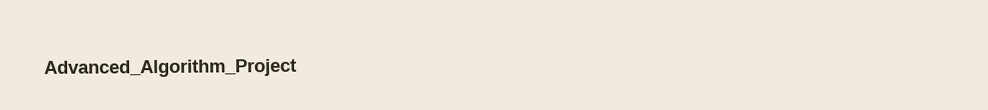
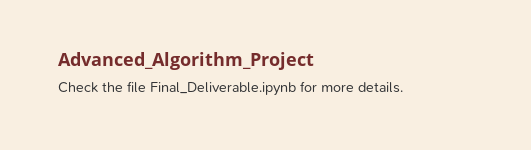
+ Check the file Final_Deliverable.ipynb for more details.

